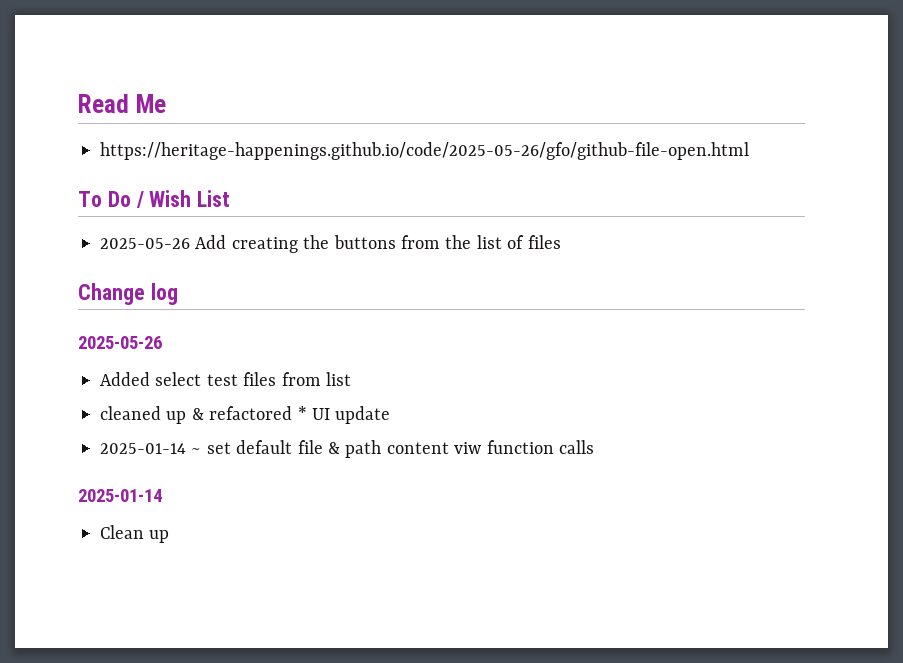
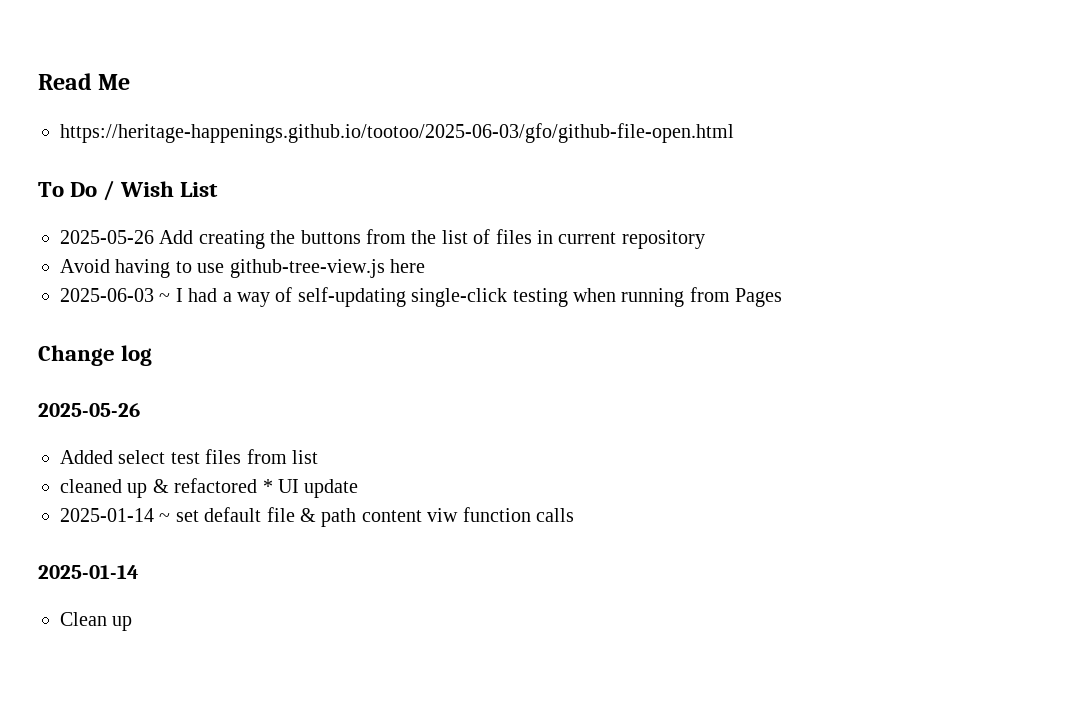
- https://heritage-happenings.github.io/code/2025-05-26/gfo/github-file-open.html
+ https://heritage-happenings.github.io/tootoo/2025-06-03/gfo/github-file-open.html
- 2025-05-26 Add creating the buttons from the list of files
+ 2025-05-26 Add creating the buttons from the list of files in current repository
+ Avoid having to use github-tree-view.js here
+ 2025-06-03 ~ I had a way of self-updating single-click testing when running from Pages

